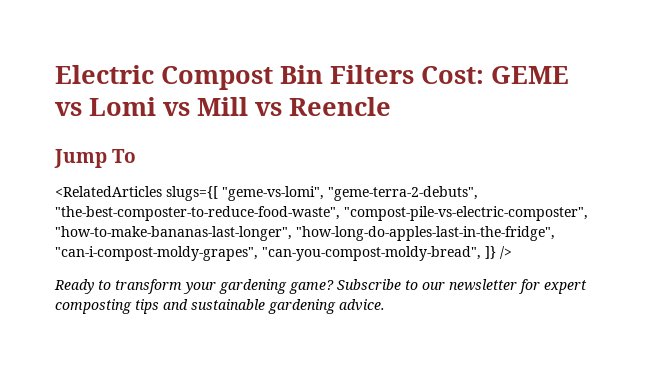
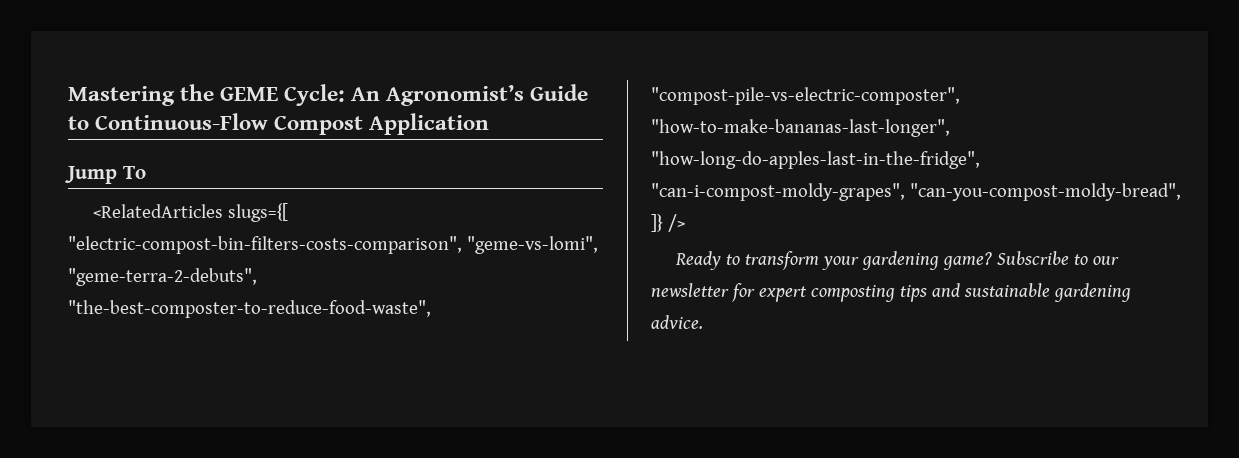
- Electric Compost Bin Filters Cost: GEME vs Lomi vs Mill vs Reencle
+ Mastering the GEME Cycle: An Agronomist’s Guide to Continuous-Flow Compost Application
- <RelatedArticles slugs={[ "geme-vs-lomi", "geme-terra-2-debuts", "the-best-composter-to-reduce-food-waste", "compost-pile-vs-electric-composter", "how-to-make-bananas-last-longer", "how-long-do-apples-last-in-the-fridge", "can-i-compost-moldy-grapes", "can-you-compost-moldy-bread", ]} />
+ <RelatedArticles slugs={[ "electric-compost-bin-filters-costs-comparison", "geme-vs-lomi", "geme-terra-2-debuts", "the-best-composter-to-reduce-food-waste", "compost-pile-vs-electric-composter", "how-to-make-bananas-last-longer", "how-long-do-apples-last-in-the-fridge", "can-i-compost-moldy-grapes", "can-you-compost-moldy-bread", ]} />

